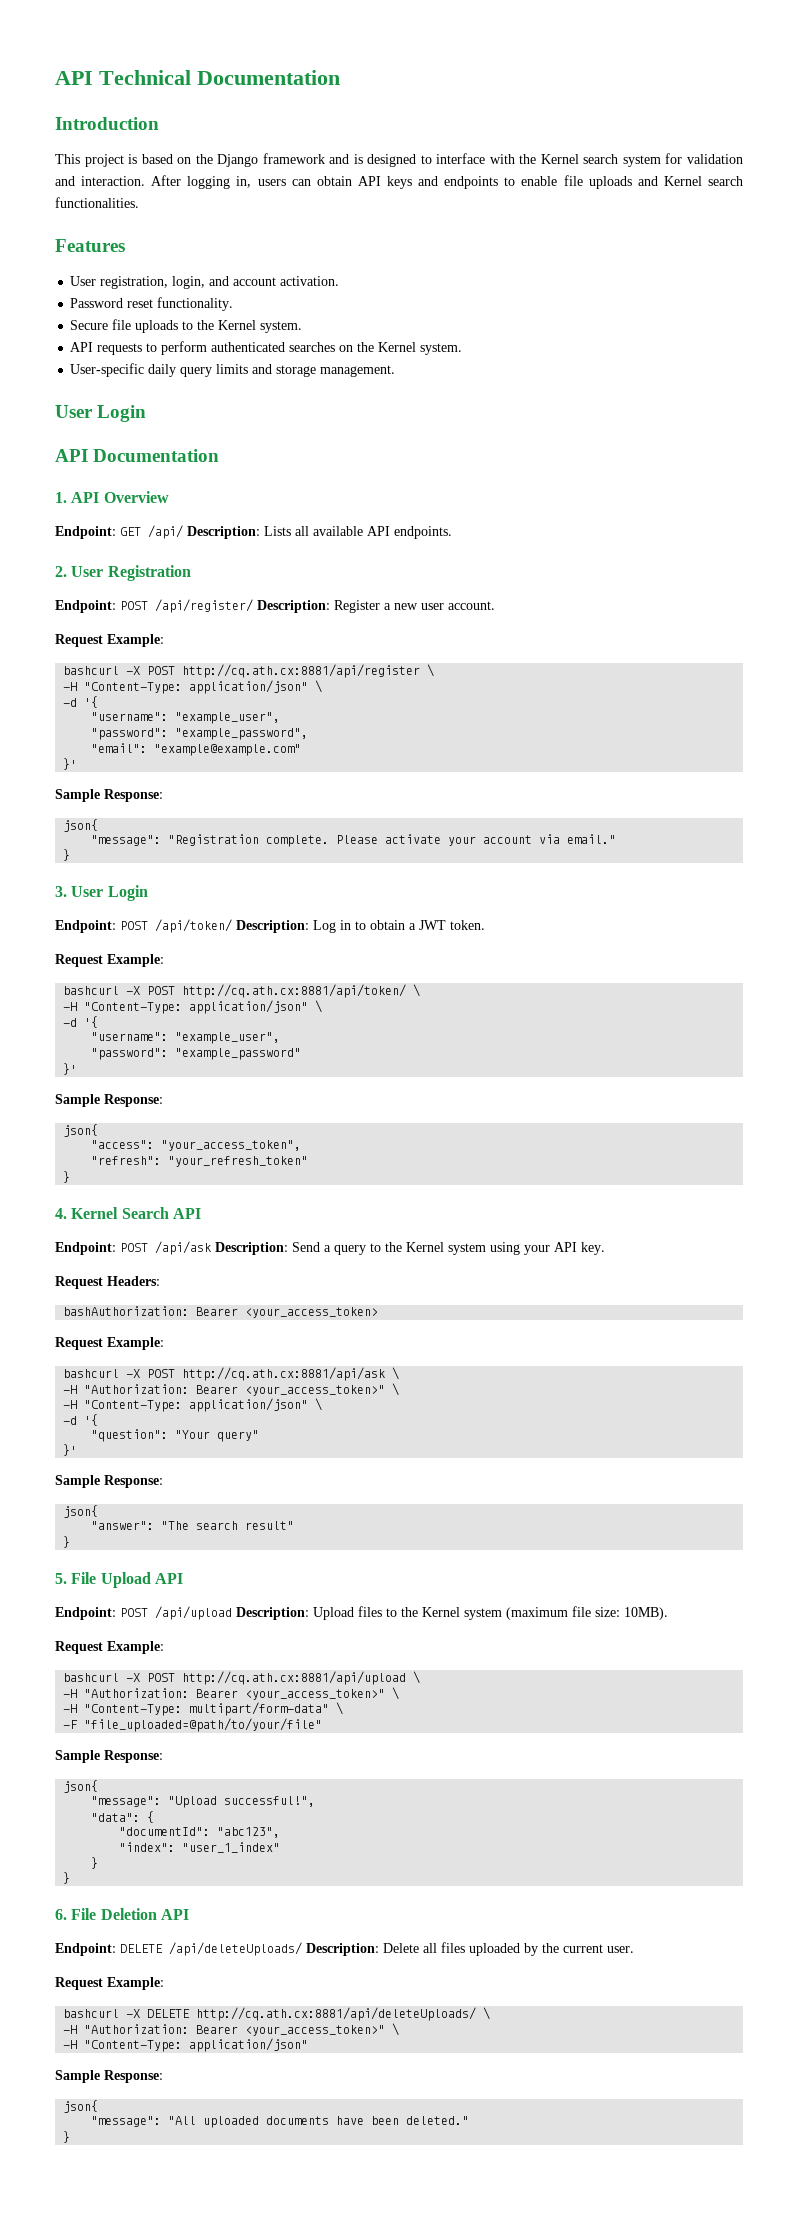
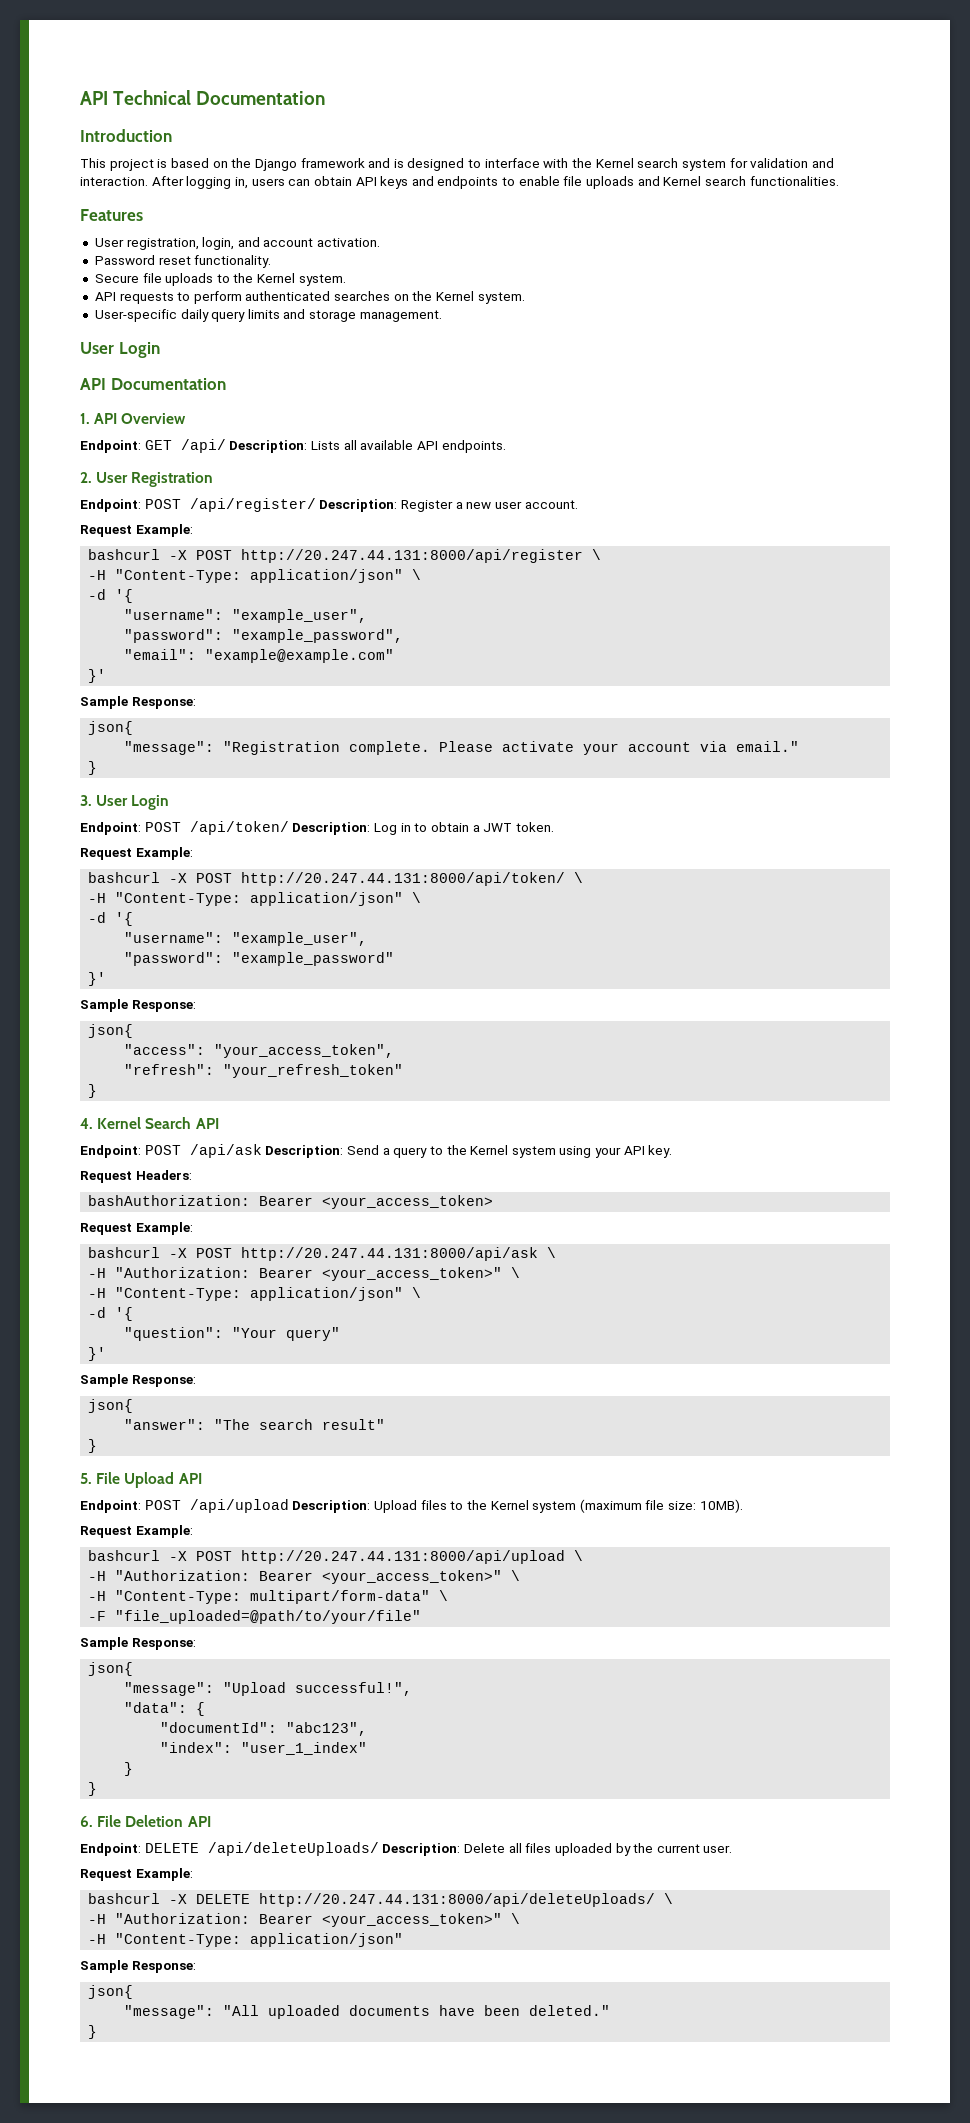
- bashcurl -X POST http://cq.ath.cx:8881/api/register \
+ bashcurl -X POST http://20.247.44.131:8000/api/register \
- bashcurl -X POST http://cq.ath.cx:8881/api/token/ \
+ bashcurl -X POST http://20.247.44.131:8000/api/token/ \
- bashcurl -X POST http://cq.ath.cx:8881/api/ask \
+ bashcurl -X POST http://20.247.44.131:8000/api/ask \
- bashcurl -X POST http://cq.ath.cx:8881/api/upload \
+ bashcurl -X POST http://20.247.44.131:8000/api/upload \
- bashcurl -X DELETE http://cq.ath.cx:8881/api/deleteUploads/ \
+ bashcurl -X DELETE http://20.247.44.131:8000/api/deleteUploads/ \

